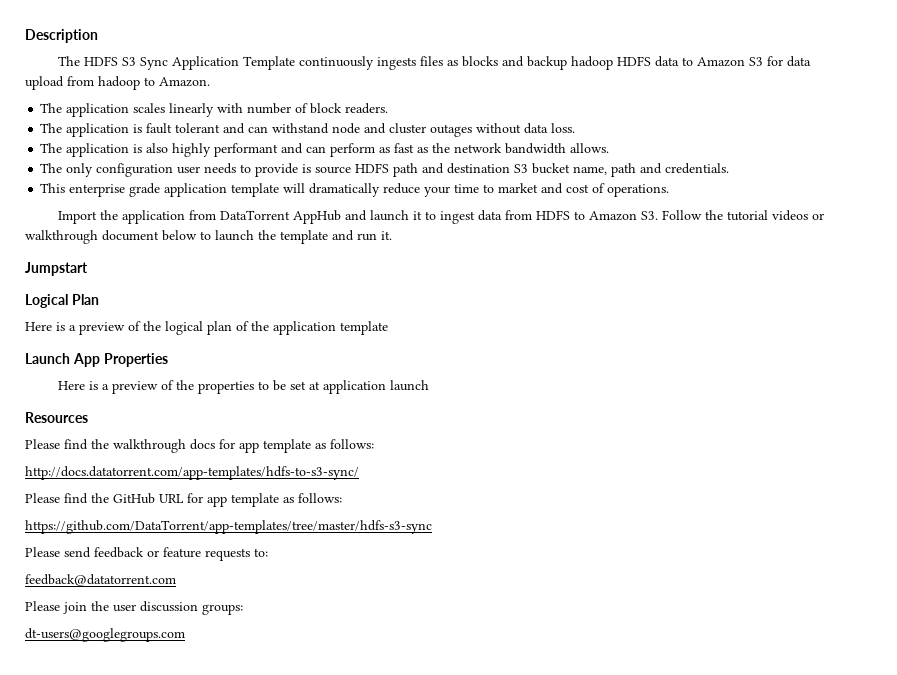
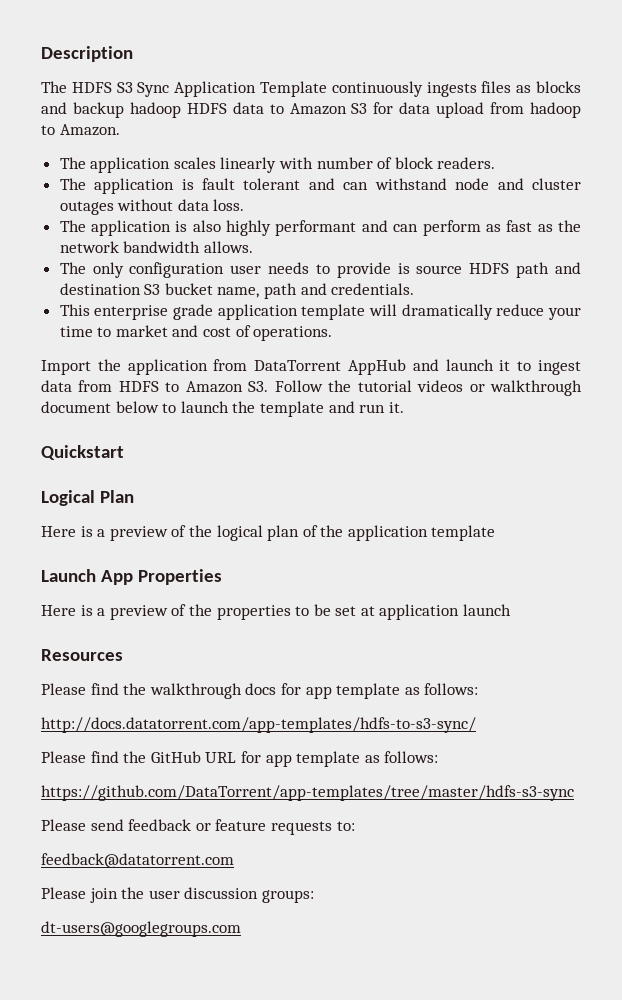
- Jumpstart
+ Quickstart

